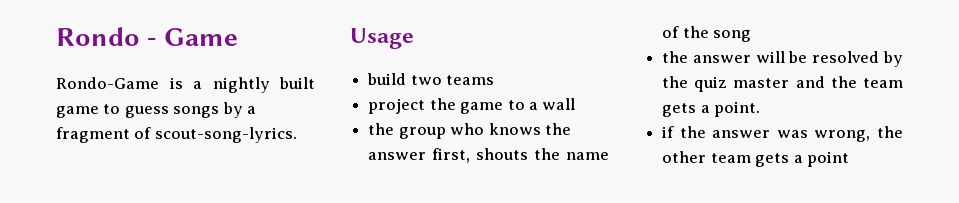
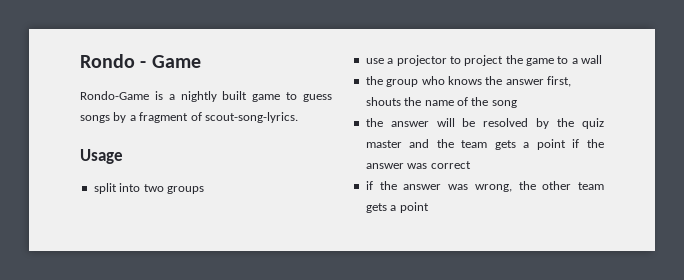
- build two teams
- project the game to a wall
+ split into two groups
+ use a projector to project the game to a wall
- the answer will be resolved by the quiz master and the team gets a point.
+ the answer will be resolved by the quiz master and the team gets a point if the answer was correct

